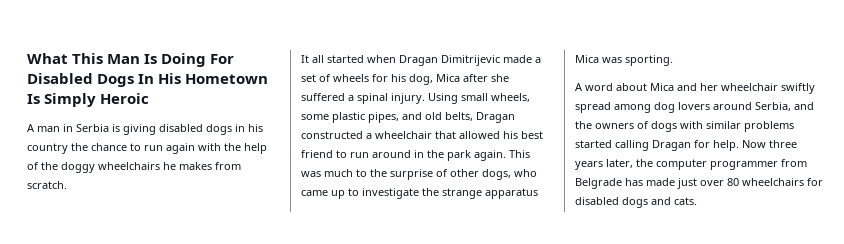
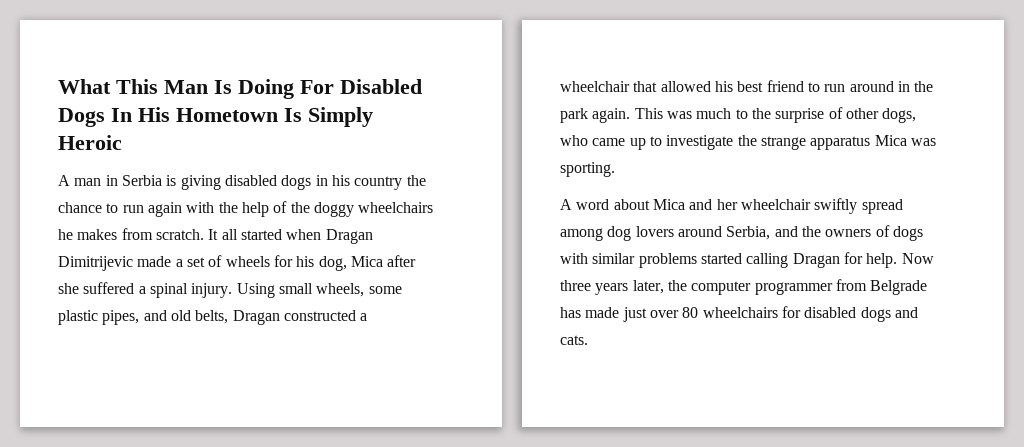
- A man in Serbia is giving disabled dogs in his country the chance to run again with the help of the doggy wheelchairs he makes from scratch.
- It all started when Dragan Dimitrijevic made a set of wheels for his dog, Mica after she suffered a spinal injury.
+ A man in Serbia is giving disabled dogs in his country the chance to run again with the help of the doggy wheelchairs he makes from scratch. It all started when Dragan Dimitrijevic made a set of wheels for his dog, Mica after she suffered a spinal injury.

